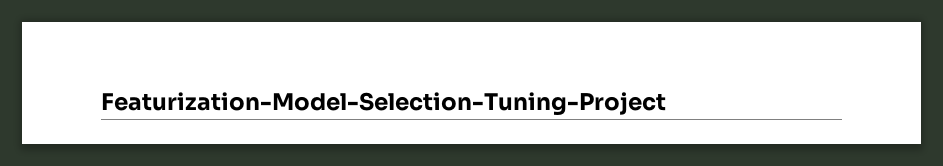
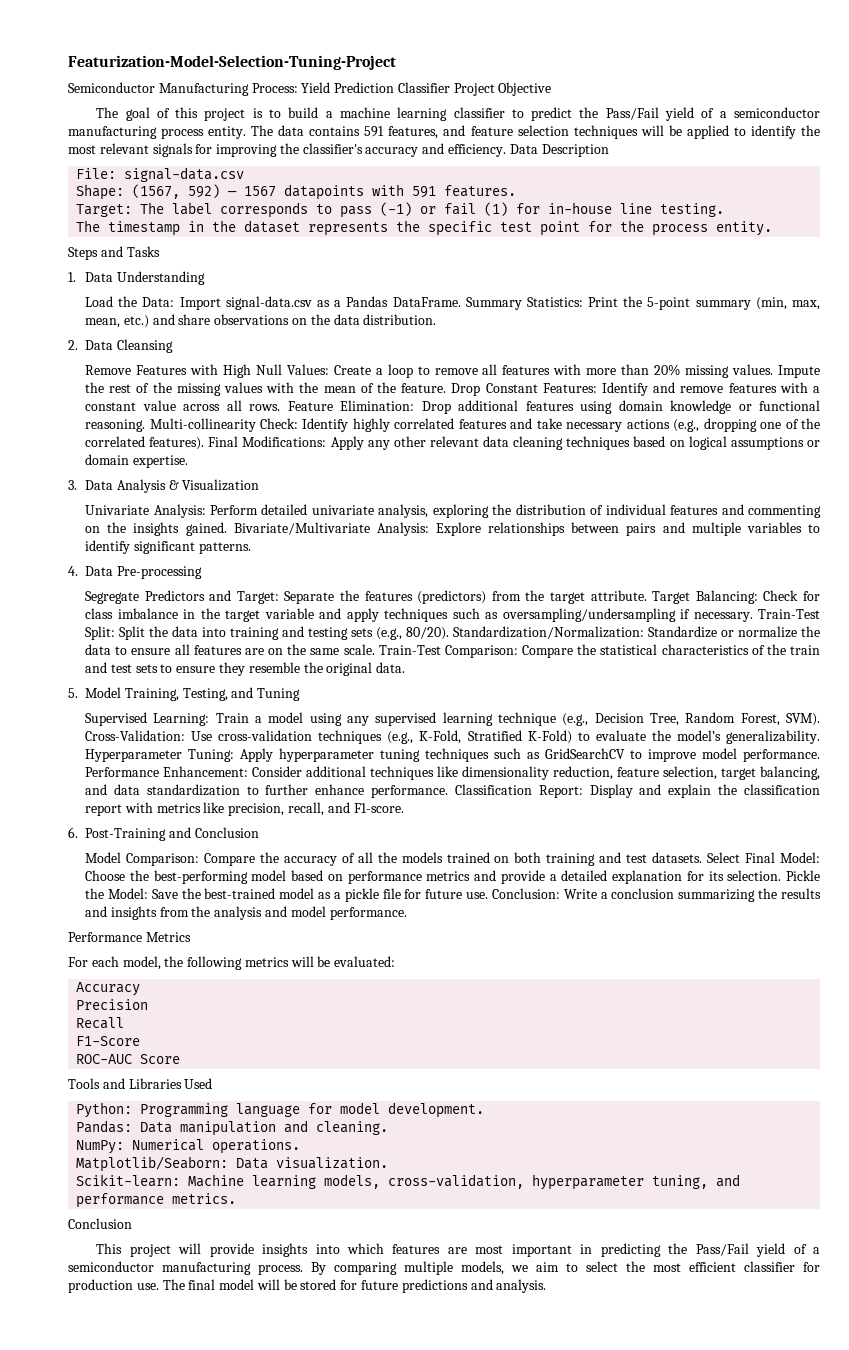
+ Semiconductor Manufacturing Process: Yield Prediction Classifier Project Objective
+ The goal of this project is to build a machine learning classifier to predict the Pass/Fail yield of a semiconductor manufacturing process entity. The data contains 591 features, and feature selection techniques will be applied to identify the most relevant signals for improving the classifier's accuracy and efficiency. Data Description
+ File: signal-data.csv
+ Shape: (1567, 592) — 1567 datapoints with 591 features.
+ Target: The label corresponds to pass (-1) or fail (1) for in-house line testing.
+ The timestamp in the dataset represents the specific test point for the process entity.
+ Steps and Tasks
+ 1. Data Understanding
+ Load the Data: Import signal-data.csv as a Pandas DataFrame. Summary Statistics: Print the 5-point summary (min, max, mean, etc.) and share observations on the data distribution.
+ 2. Data Cleansing
+ Remove Features with High Null Values: Create a loop to remove all features with more than 20% missing values. Impute the rest of the missing values with the mean of the feature. Drop Constant Features: Identify and remove features with a constant value across all rows. Feature Elimination: Drop additional features using domain knowledge or functional reasoning. Multi-collinearity Check: Identify highly correlated features and take necessary actions (e.g., dropping one of the correlated features). Final Modifications: Apply any other relevant data cleaning techniques based on logical assumptions or domain expertise.
+ 3. Data Analysis & Visualization
+ Univariate Analysis: Perform detailed univariate analysis, exploring the distribution of individual features and commenting on the insights gained. Bivariate/Multivariate Analysis: Explore relationships between pairs and multiple variables to identify significant patterns.
+ 4. Data Pre-processing
+ Segregate Predictors and Target: Separate the features (predictors) from the target attribute. Target Balancing: Check for class imbalance in the target variable and apply techniques such as oversampling/undersampling if necessary. Train-Test Split: Split the data into training and testing sets (e.g., 80/20). Standardization/Normalization: Standardize or normalize the data to ensure all features are on the same scale. Train-Test Comparison: Compare the statistical characteristics of the train and test sets to ensure they resemble the original data.
+ 5. Model Training, Testing, and Tuning
+ Supervised Learning: Train a model using any supervised learning technique (e.g., Decision Tree, Random Forest, SVM). Cross-Validation: Use cross-validation techniques (e.g., K-Fold, Stratified K-Fold) to evaluate the model’s generalizability. Hyperparameter Tuning: Apply hyperparameter tuning techniques such as GridSearchCV to improve model performance. Performance Enhancement: Consider additional techniques like dimensionality reduction, feature selection, target balancing, and data standardization to further enhance performance. Classification Report: Display and explain the classification report with metrics like precision, recall, and F1-score.
+ 6. Post-Training and Conclusion
+ Model Comparison: Compare the accuracy of all the models trained on both training and test datasets. Select Final Model: Choose the best-performing model based on performance metrics and provide a detailed explanation for its selection. Pickle the Model: Save the best-trained model as a pickle file for future use. Conclusion: Write a conclusion summarizing the results and insights from the analysis and model performance.
+ Performance Metrics
+ For each model, the following metrics will be evaluated:
+ Accuracy
+ Precision
+ Recall
+ F1-Score
+ ROC-AUC Score
+ Tools and Libraries Used
+ Python: Programming language for model development.
+ Pandas: Data manipulation and cleaning.
+ NumPy: Numerical operations.
+ Matplotlib/Seaborn: Data visualization.
+ Scikit-learn: Machine learning models, cross-validation, hyperparameter tuning, and performance metrics.
+ Conclusion
+ This project will provide insights into which features are most important in predicting the Pass/Fail yield of a semiconductor manufacturing process. By comparing multiple models, we aim to select the most efficient classifier for production use. The final model will be stored for future predictions and analysis.

